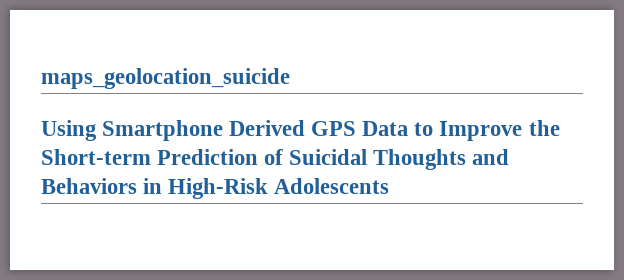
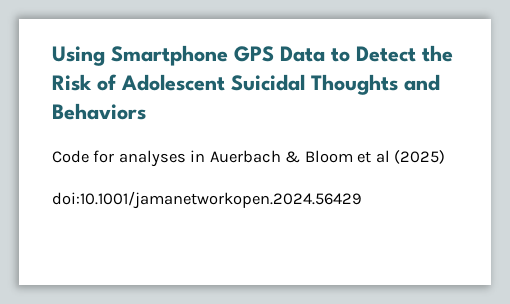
- maps_geolocation_suicide
- Using Smartphone Derived GPS Data to Improve the Short-term Prediction of Suicidal Thoughts and Behaviors in High-Risk Adolescents
+ Using Smartphone GPS Data to Detect the Risk of Adolescent Suicidal Thoughts and Behaviors
+ Code for analyses in Auerbach & Bloom et al (2025)
+ doi:10.1001/jamanetworkopen.2024.56429

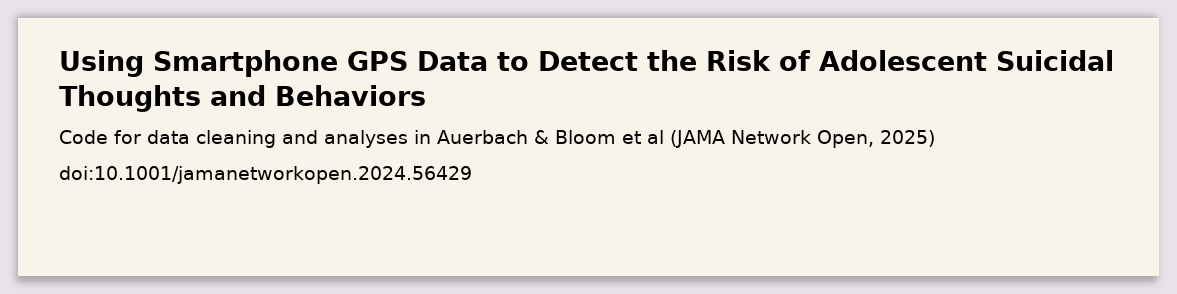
- Code for analyses in Auerbach & Bloom et al (2025)
+ Code for data cleaning and analyses in Auerbach & Bloom et al (JAMA Network Open, 2025)

